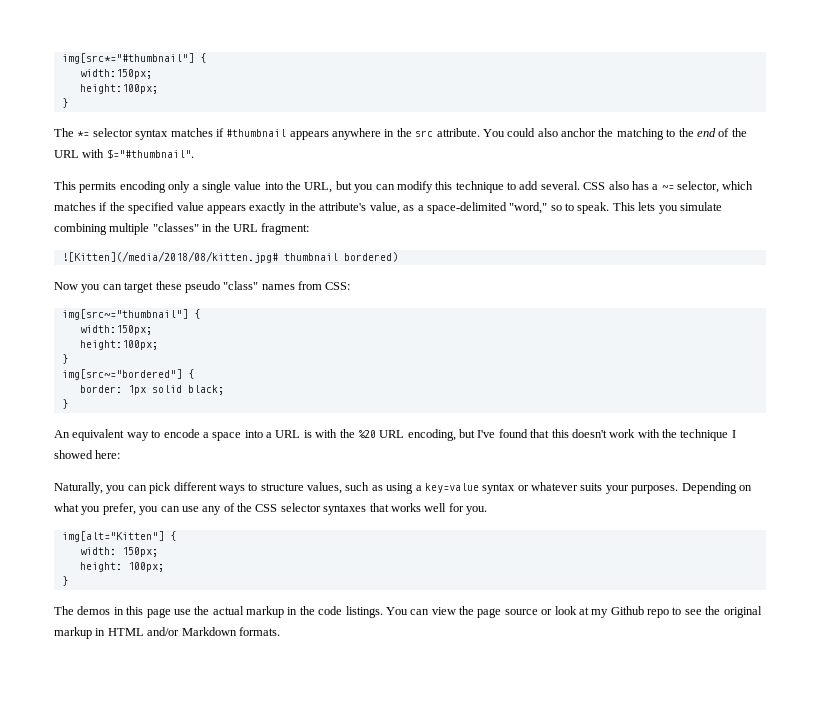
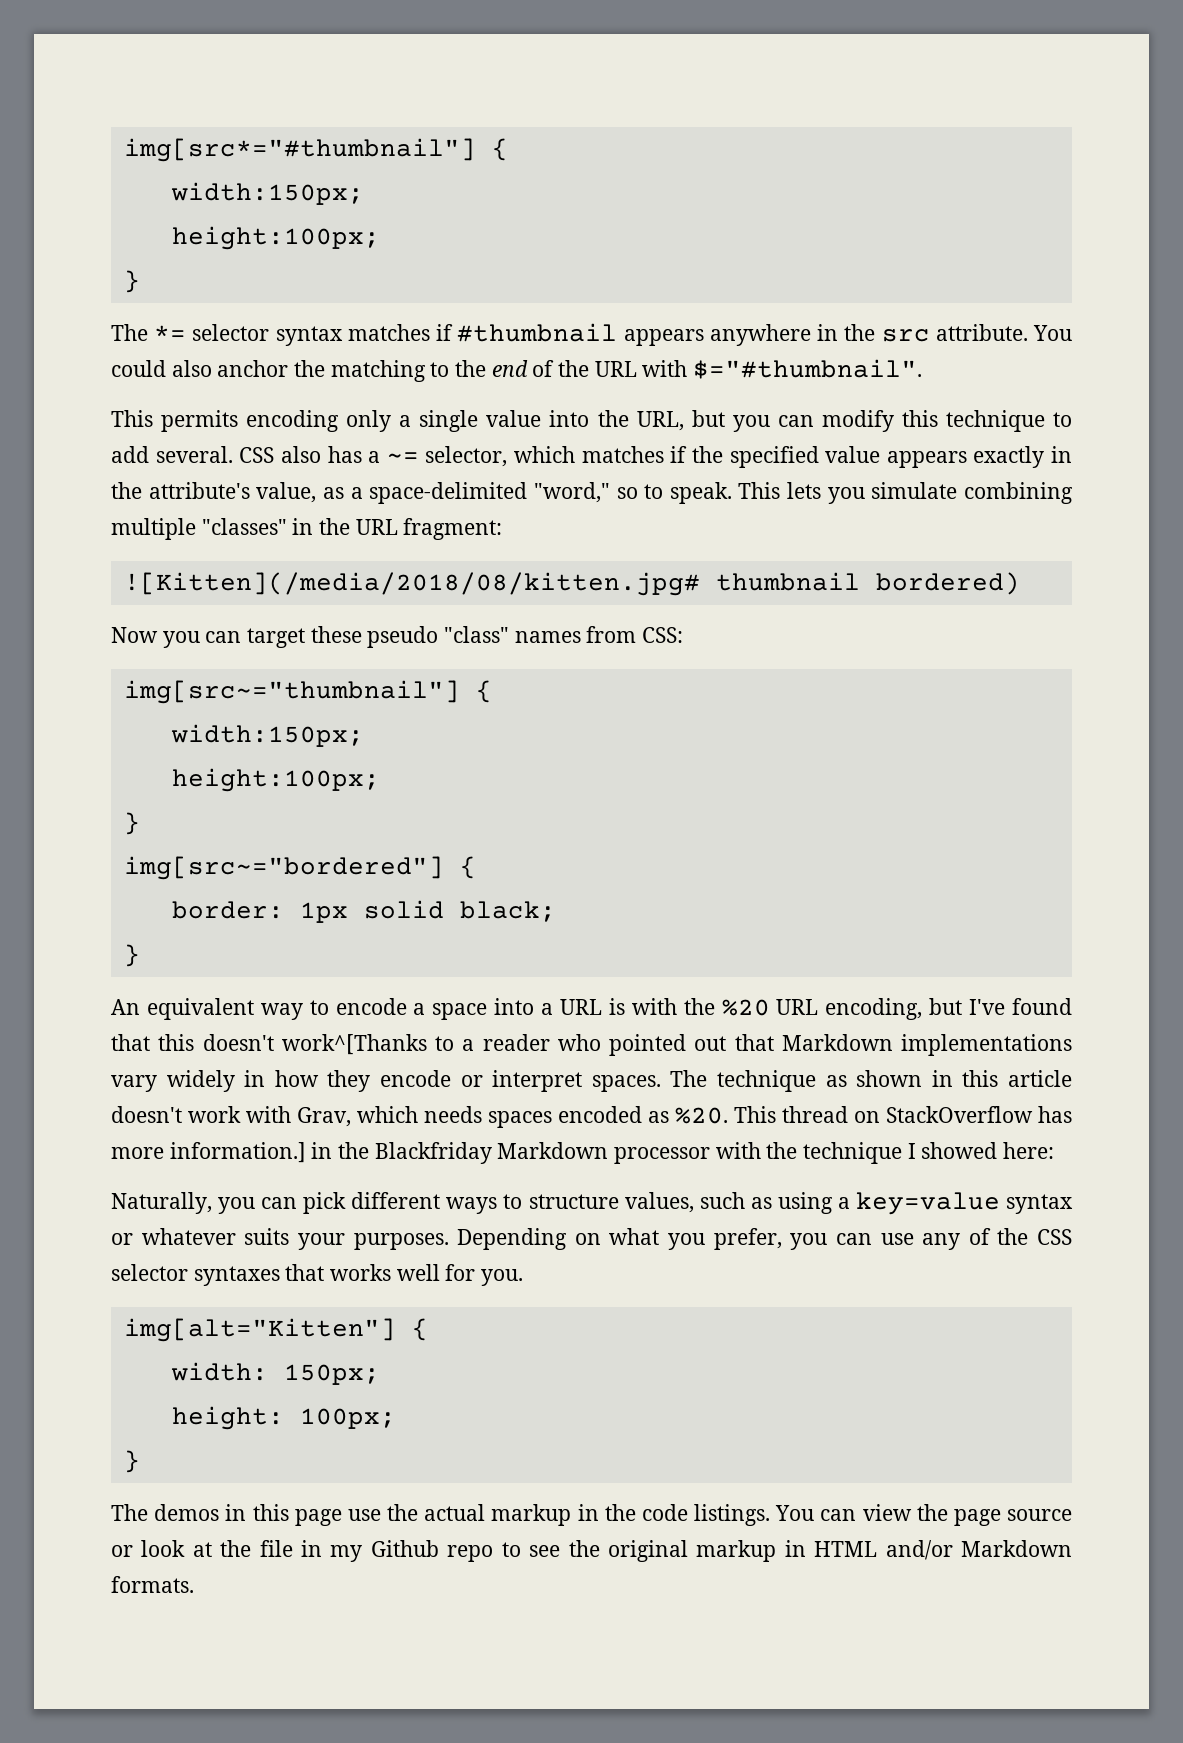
- An equivalent way to encode a space into a URL is with the %20 URL encoding, but I've found that this doesn't work with the technique I showed here:
+ An equivalent way to encode a space into a URL is with the %20 URL encoding, but I've found that this doesn't work^[Thanks to a reader who pointed out that Markdown implementations vary widely in how they encode or interpret spaces. The technique as shown in this article doesn't work with Grav, which needs spaces encoded as %20. This thread on StackOverflow has more information.] in the Blackfriday Markdown processor with the technique I showed here:
- You can view the page source or look at my Github repo to see the original markup in HTML and/or Markdown formats.
+ You can view the page source or look at the file in my Github repo to see the original markup in HTML and/or Markdown formats.

